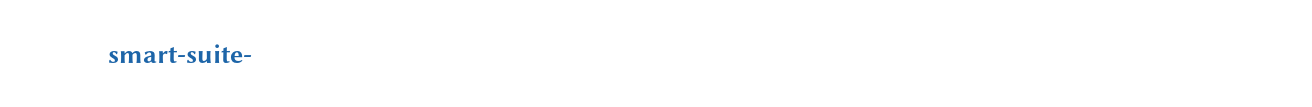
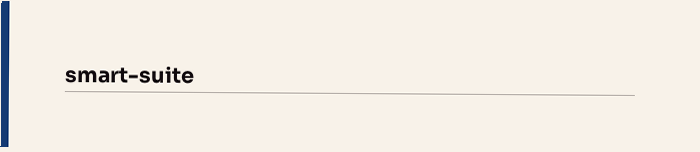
- smart-suite-
+ smart-suite

